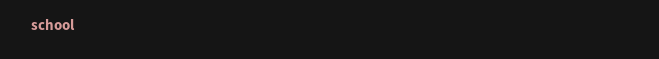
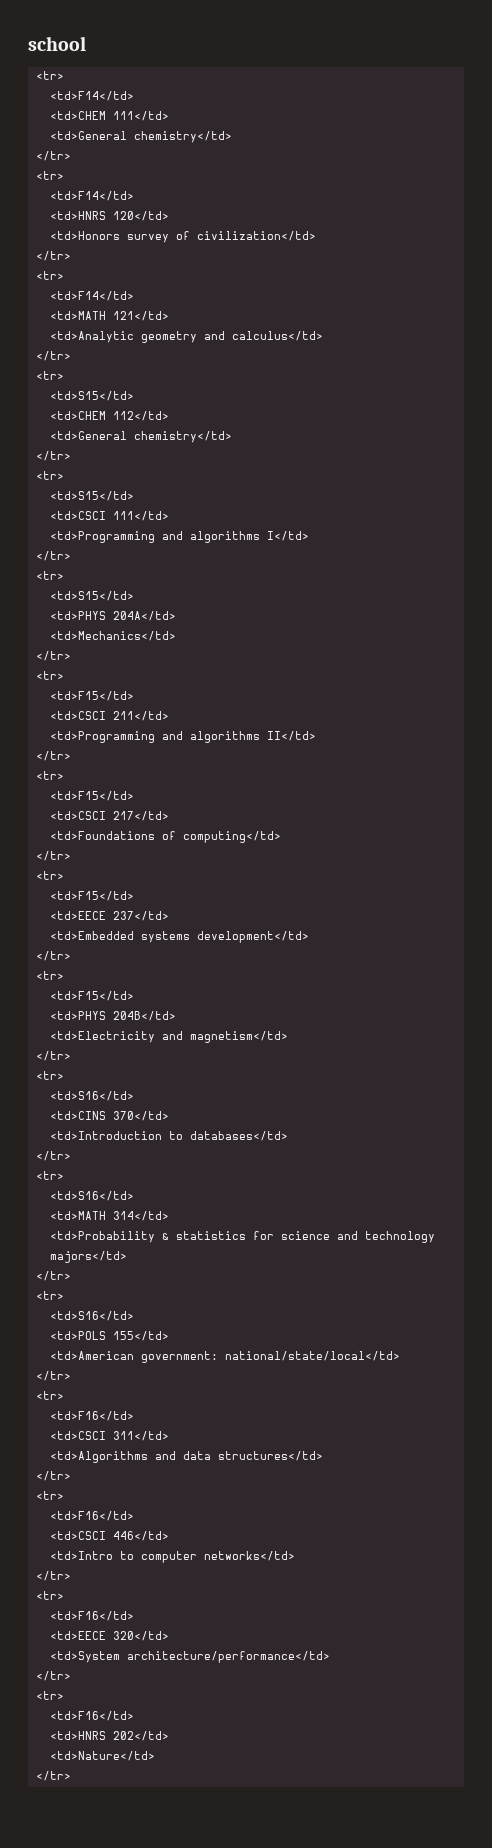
  school
+ <tr>
+ <td>F14</td>
+ <td>CHEM 111</td>
+ <td>General chemistry</td>
+ </tr>
+ <tr>
+ <td>F14</td>
+ <td>HNRS 120</td>
+ <td>Honors survey of civilization</td>
+ </tr>
+ <tr>
+ <td>F14</td>
+ <td>MATH 121</td>
+ <td>Analytic geometry and calculus</td>
+ </tr>
+ <tr>
+ <td>S15</td>
+ <td>CHEM 112</td>
+ <td>General chemistry</td>
+ </tr>
+ <tr>
+ <td>S15</td>
+ <td>CSCI 111</td>
+ <td>Programming and algorithms I</td>
+ </tr>
+ <tr>
+ <td>S15</td>
+ <td>PHYS 204A</td>
+ <td>Mechanics</td>
+ </tr>
+ <tr>
+ <td>F15</td>
+ <td>CSCI 211</td>
+ <td>Programming and algorithms II</td>
+ </tr>
+ <tr>
+ <td>F15</td>
+ <td>CSCI 217</td>
+ <td>Foundations of computing</td>
+ </tr>
+ <tr>
+ <td>F15</td>
+ <td>EECE 237</td>
+ <td>Embedded systems development</td>
+ </tr>
+ <tr>
+ <td>F15</td>
+ <td>PHYS 204B</td>
+ <td>Electricity and magnetism</td>
+ </tr>
+ <tr>
+ <td>S16</td>
+ <td>CINS 370</td>
+ <td>Introduction to databases</td>
+ </tr>
+ <tr>
+ <td>S16</td>
+ <td>MATH 314</td>
+ <td>Probability & statistics for science and technology majors</td>
+ </tr>
+ <tr>
+ <td>S16</td>
+ <td>POLS 155</td>
+ <td>American government: national/state/local</td>
+ </tr>
+ <tr>
+ <td>F16</td>
+ <td>CSCI 311</td>
+ <td>Algorithms and data structures</td>
+ </tr>
+ <tr>
+ <td>F16</td>
+ <td>CSCI 446</td>
+ <td>Intro to computer networks</td>
+ </tr>
+ <tr>
+ <td>F16</td>
+ <td>EECE 320</td>
+ <td>System architecture/performance</td>
+ </tr>
+ <tr>
+ <td>F16</td>
+ <td>HNRS 202</td>
+ <td>Nature</td>
+ </tr>

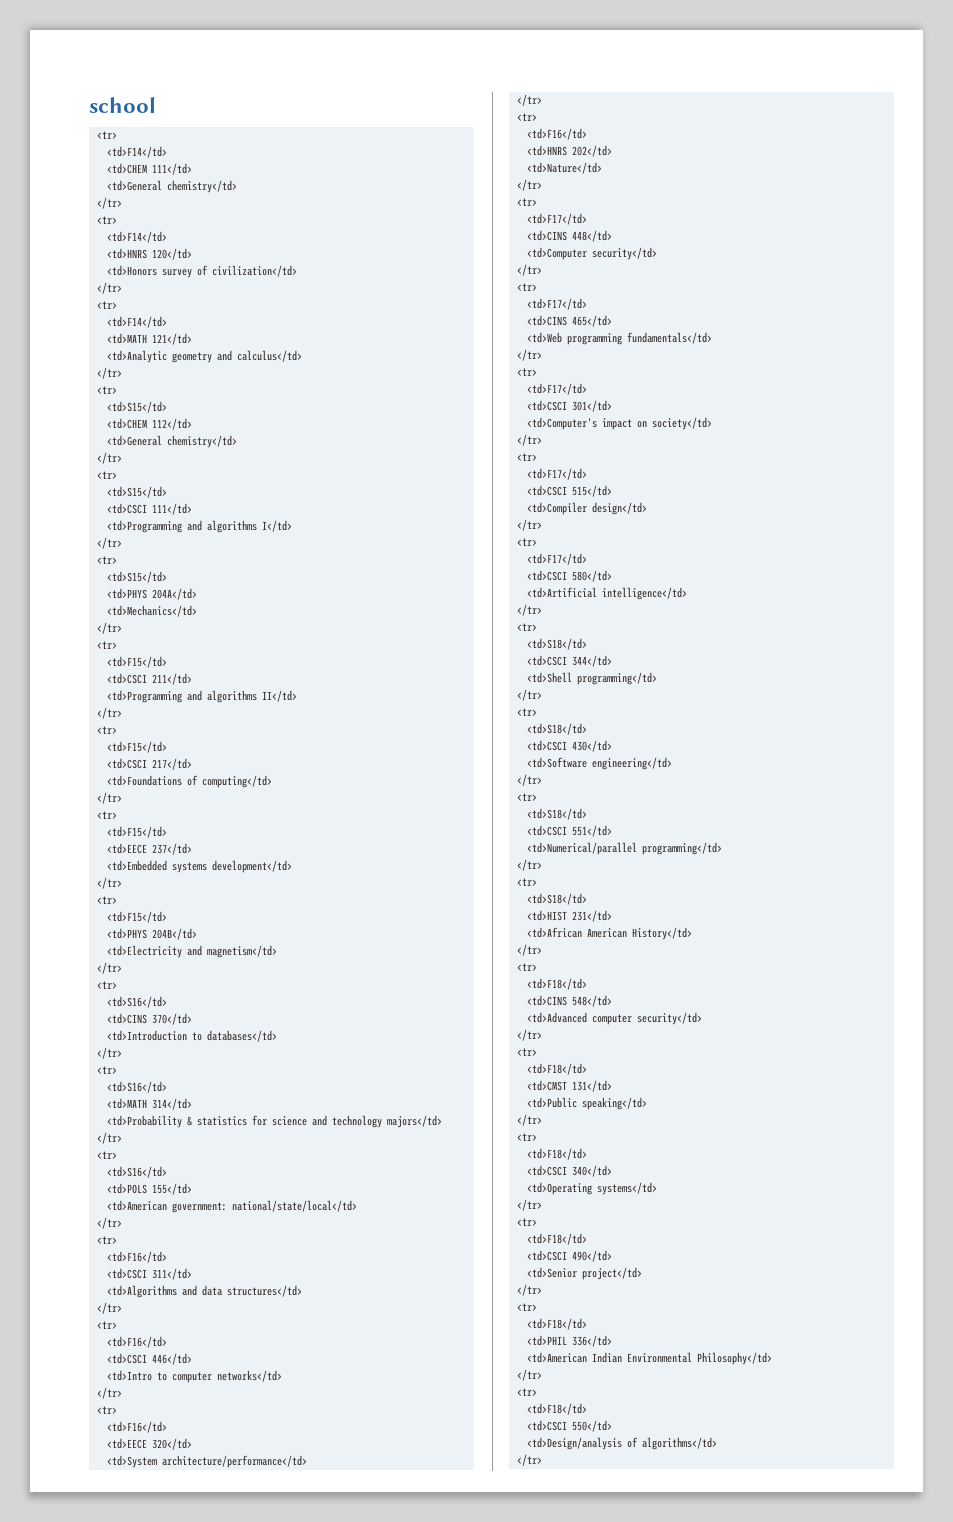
  <td>Nature</td>
+ </tr>
+ <tr>
+ <td>F17</td>
+ <td>CINS 448</td>
+ <td>Computer security</td>
+ </tr>
+ <tr>
+ <td>F17</td>
+ <td>CINS 465</td>
+ <td>Web programming fundamentals</td>
+ </tr>
+ <tr>
+ <td>F17</td>
+ <td>CSCI 301</td>
+ <td>Computer's impact on society</td>
+ </tr>
+ <tr>
+ <td>F17</td>
+ <td>CSCI 515</td>
+ <td>Compiler design</td>
+ </tr>
+ <tr>
+ <td>F17</td>
+ <td>CSCI 580</td>
+ <td>Artificial intelligence</td>
+ </tr>
+ <tr>
+ <td>S18</td>
+ <td>CSCI 344</td>
+ <td>Shell programming</td>
+ </tr>
+ <tr>
+ <td>S18</td>
+ <td>CSCI 430</td>
+ <td>Software engineering</td>
+ </tr>
+ <tr>
+ <td>S18</td>
+ <td>CSCI 551</td>
+ <td>Numerical/parallel programming</td>
+ </tr>
+ <tr>
+ <td>S18</td>
+ <td>HIST 231</td>
+ <td>African American History</td>
+ </tr>
+ <tr>
+ <td>F18</td>
+ <td>CINS 548</td>
+ <td>Advanced computer security</td>
+ </tr>
+ <tr>
+ <td>F18</td>
+ <td>CMST 131</td>
+ <td>Public speaking</td>
+ </tr>
+ <tr>
+ <td>F18</td>
+ <td>CSCI 340</td>
+ <td>Operating systems</td>
+ </tr>
+ <tr>
+ <td>F18</td>
+ <td>CSCI 490</td>
+ <td>Senior project</td>
+ </tr>
+ <tr>
+ <td>F18</td>
+ <td>PHIL 336</td>
+ <td>American Indian Environmental Philosophy</td>
+ </tr>
+ <tr>
+ <td>F18</td>
+ <td>CSCI 550</td>
+ <td>Design/analysis of algorithms</td>

